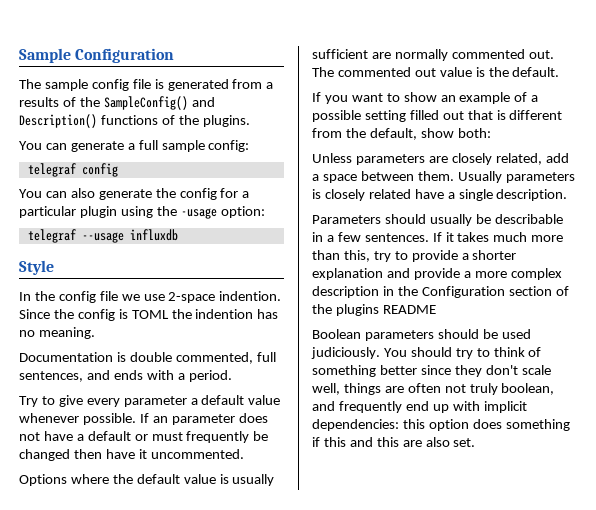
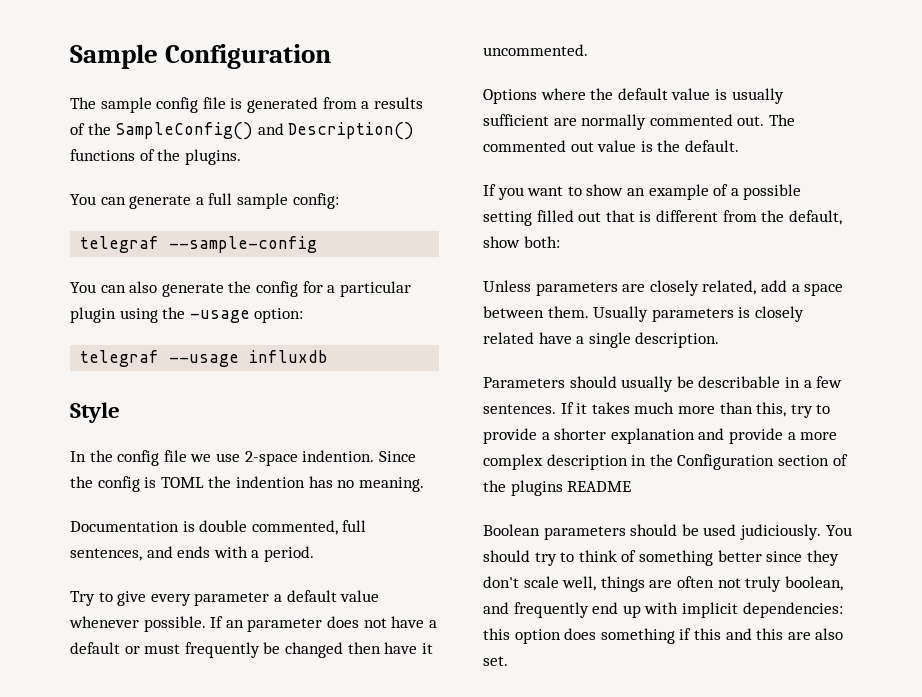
- telegraf config
+ telegraf --sample-config

